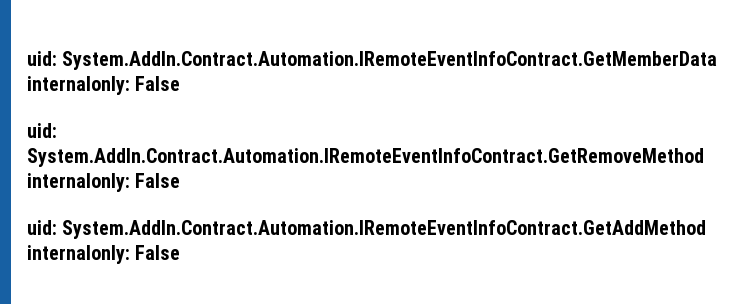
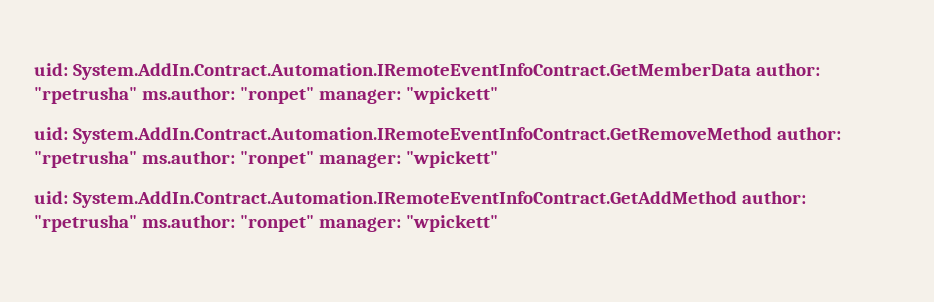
- uid: System.AddIn.Contract.Automation.IRemoteEventInfoContract.GetMemberData internalonly: False
- uid: System.AddIn.Contract.Automation.IRemoteEventInfoContract.GetRemoveMethod internalonly: False
- uid: System.AddIn.Contract.Automation.IRemoteEventInfoContract.GetAddMethod internalonly: False
+ uid: System.AddIn.Contract.Automation.IRemoteEventInfoContract.GetMemberData author: "rpetrusha" ms.author: "ronpet" manager: "wpickett"
+ uid: System.AddIn.Contract.Automation.IRemoteEventInfoContract.GetRemoveMethod author: "rpetrusha" ms.author: "ronpet" manager: "wpickett"
+ uid: System.AddIn.Contract.Automation.IRemoteEventInfoContract.GetAddMethod author: "rpetrusha" ms.author: "ronpet" manager: "wpickett"

